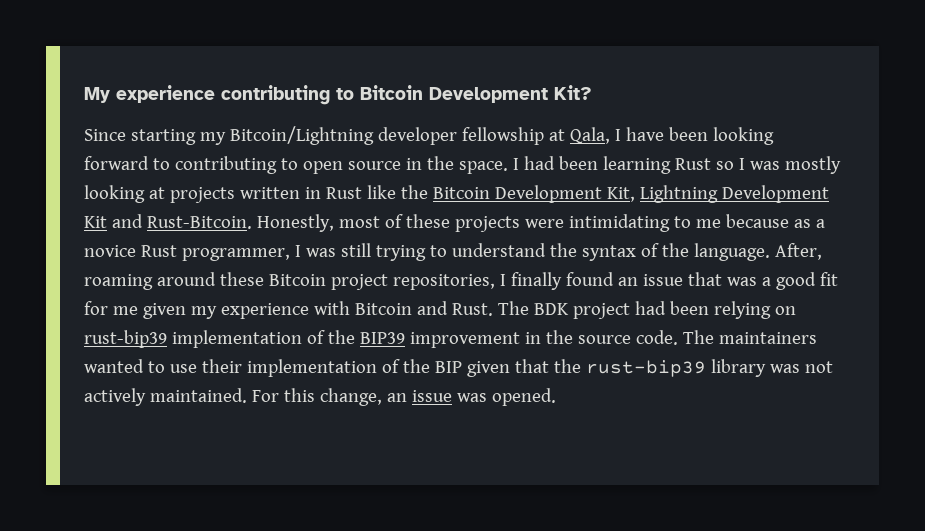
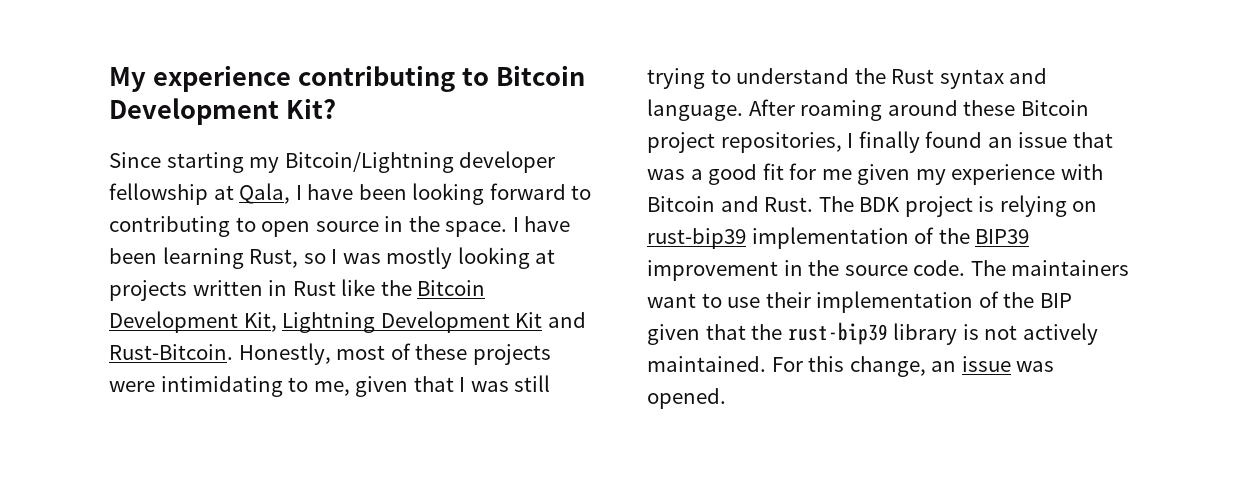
- I had been learning Rust so I was mostly looking at projects written in Rust like the Bitcoin Development Kit, Lightning Development Kit and Rust-Bitcoin.
+ I have been learning Rust, so I was mostly looking at projects written in Rust like the Bitcoin Development Kit, Lightning Development Kit and Rust-Bitcoin.
- Honestly, most of these projects were intimidating to me because as a novice Rust programmer, I was still trying to understand the syntax of the language. After, roaming around these Bitcoin project repositories, I finally found an issue that was a good fit for me given my experience with Bitcoin and Rust.
+ Honestly, most of these projects were intimidating to me, given that I was still trying to understand the Rust syntax and language. After roaming around these Bitcoin project repositories, I finally found an issue that was a good fit for me given my experience with Bitcoin and Rust.
- The BDK project had been relying on rust-bip39 implementation of the BIP39 improvement in the source code.
+ The BDK project is relying on rust-bip39 implementation of the BIP39 improvement in the source code.
- The maintainers wanted to use their implementation of the BIP given that the rust-bip39 library was not actively maintained.
+ The maintainers want to use their implementation of the BIP given that the rust-bip39 library is not actively maintained.

